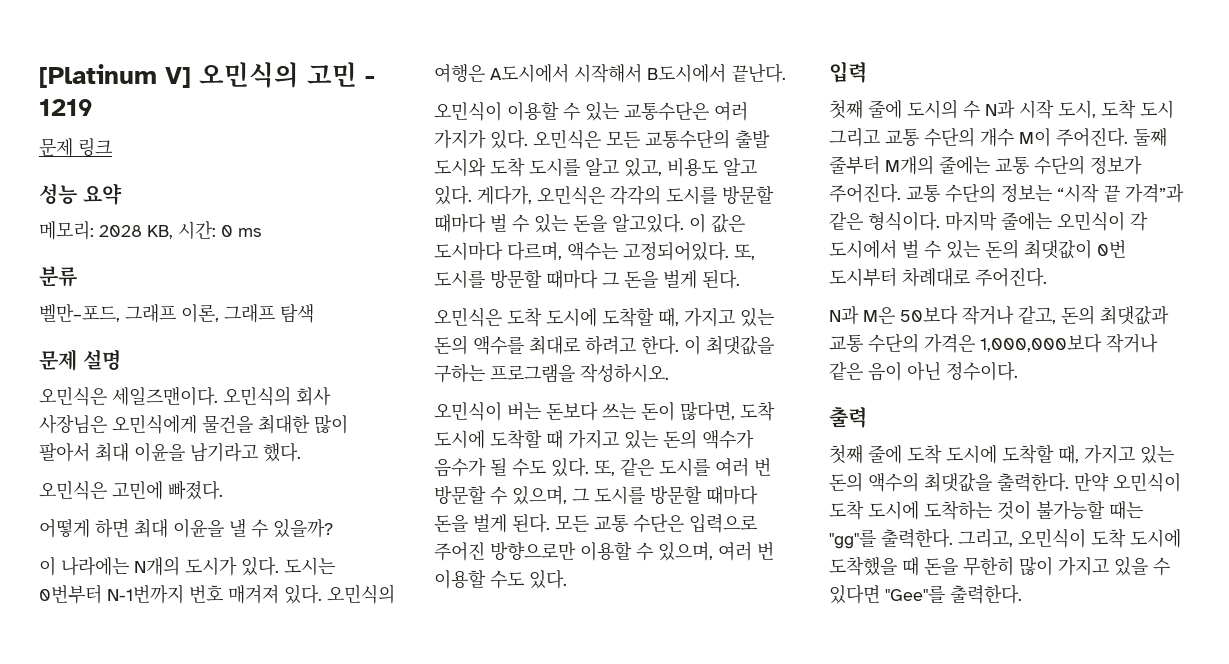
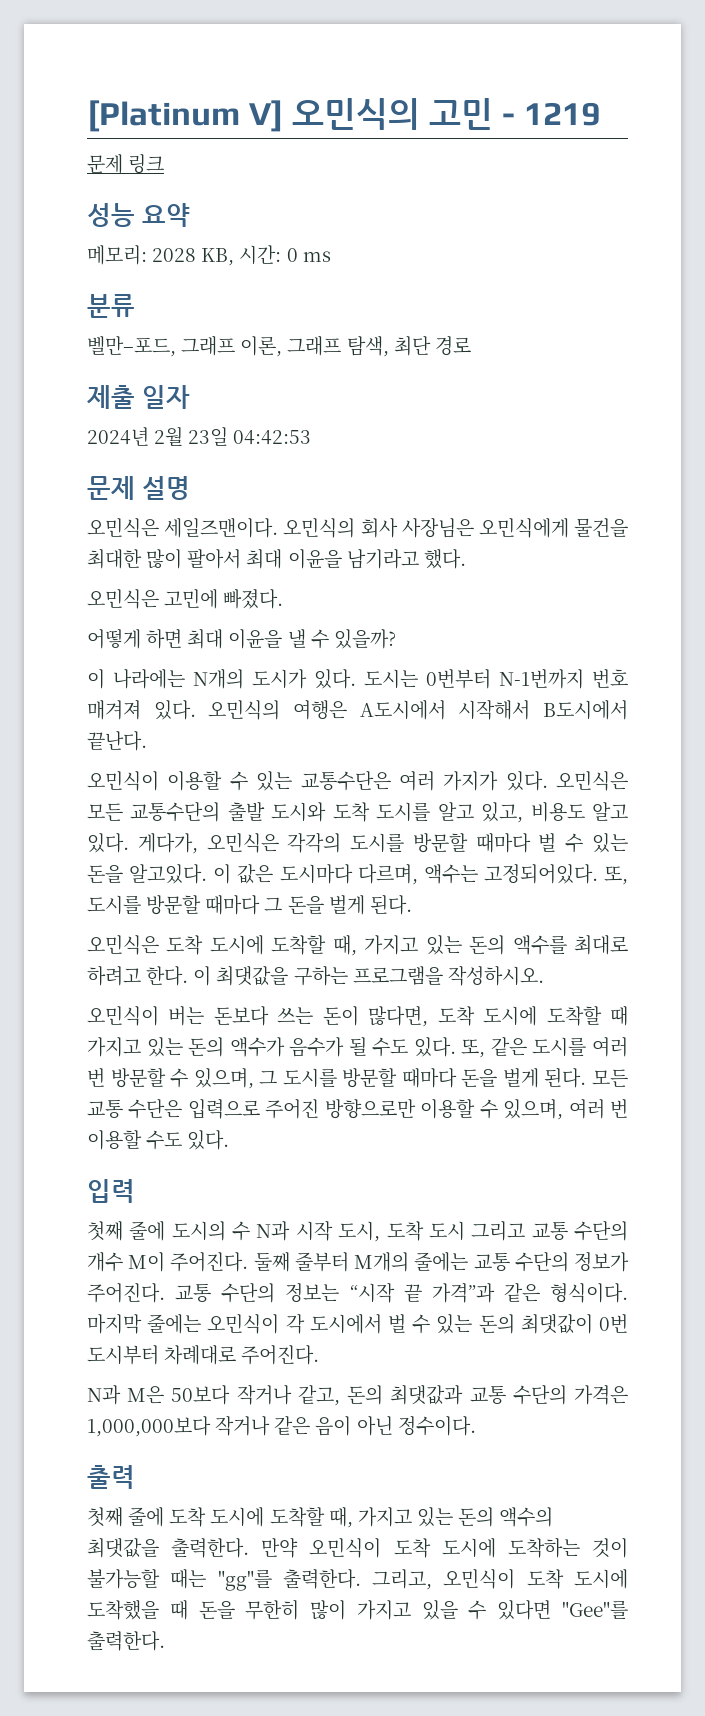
- 벨만–포드, 그래프 이론, 그래프 탐색
+ 벨만–포드, 그래프 이론, 그래프 탐색, 최단 경로
+ 제출 일자
+ 2024년 2월 23일 04:42:53

